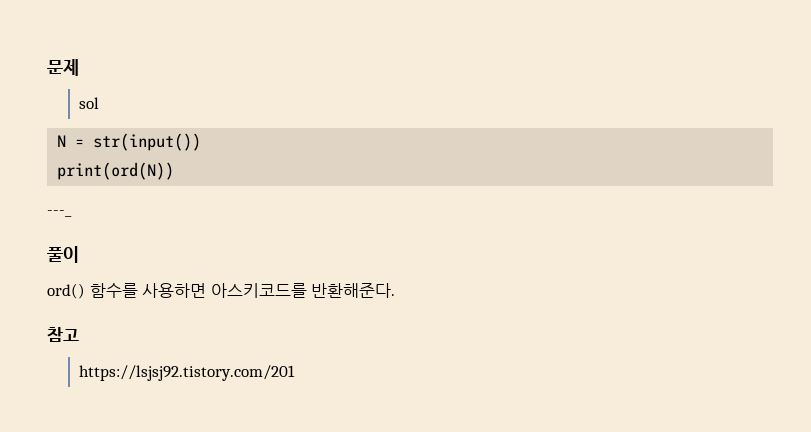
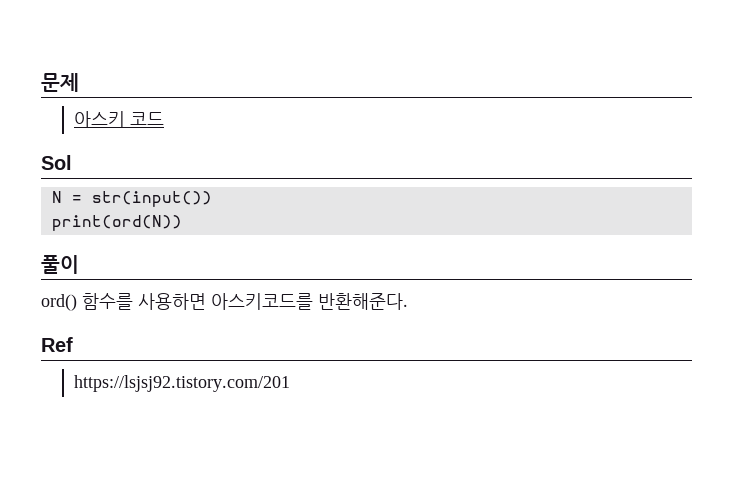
- sol
+ 아스키 코드
+ Sol
- ---_
- 참고
+ Ref

